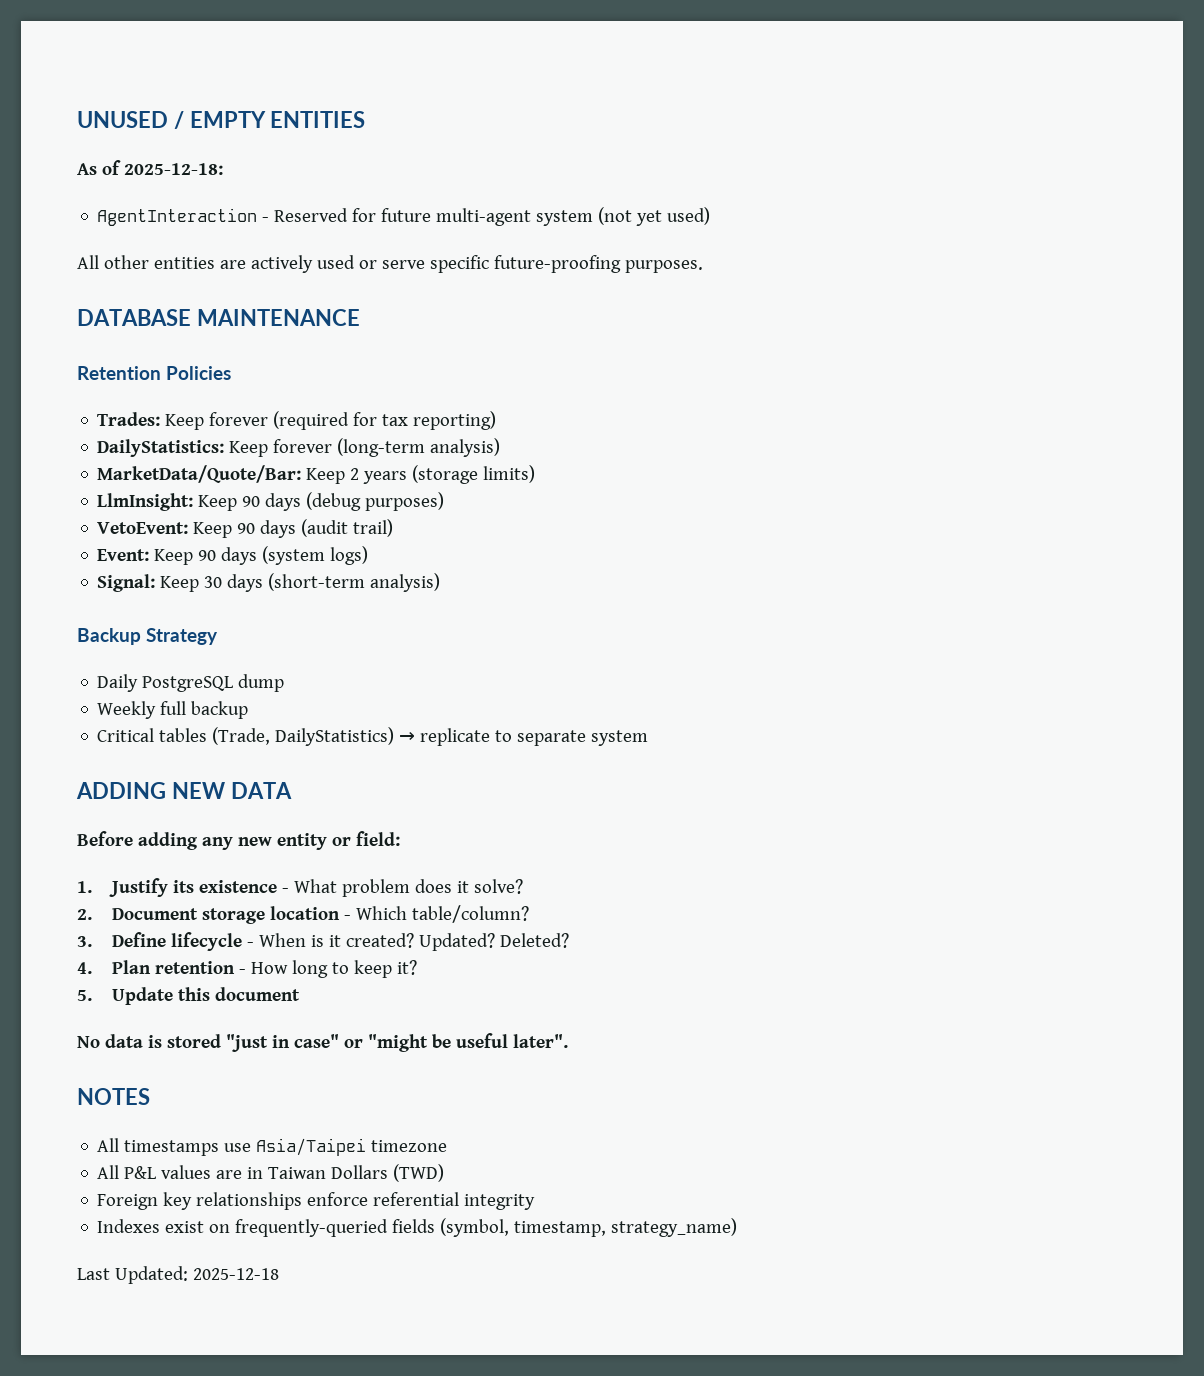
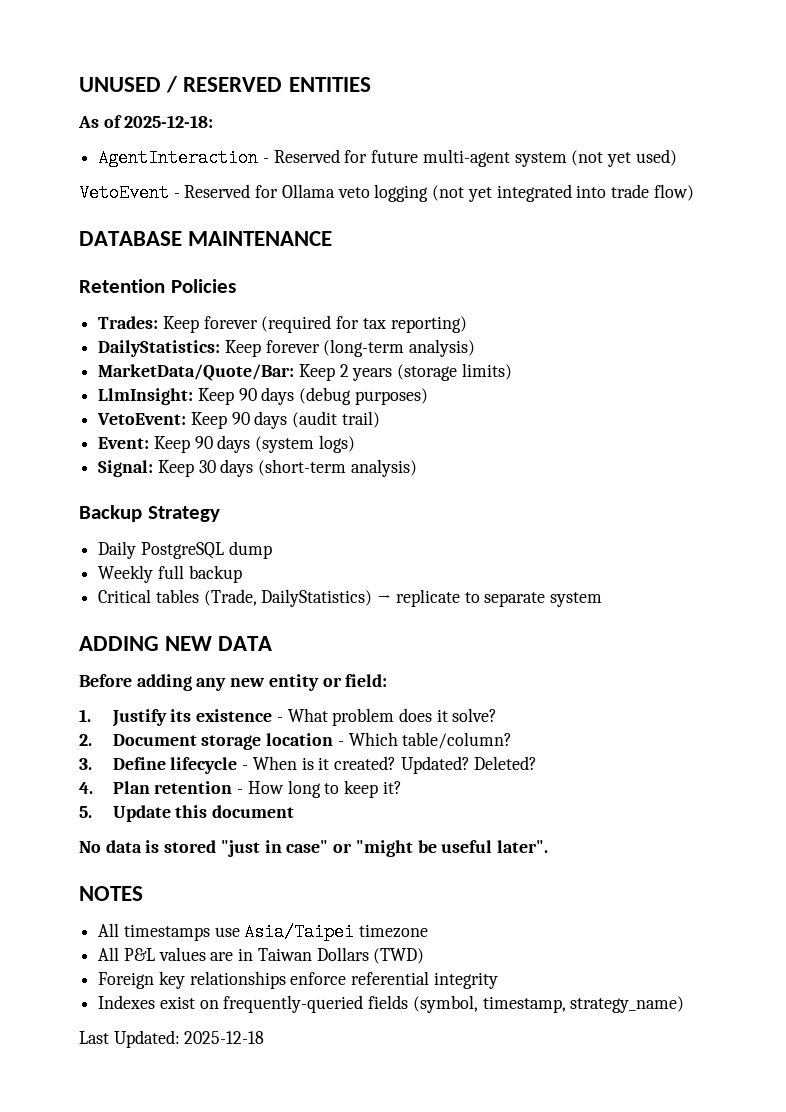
- UNUSED / EMPTY ENTITIES
+ UNUSED / RESERVED ENTITIES
- All other entities are actively used or serve specific future-proofing purposes.
+ VetoEvent - Reserved for Ollama veto logging (not yet integrated into trade flow)

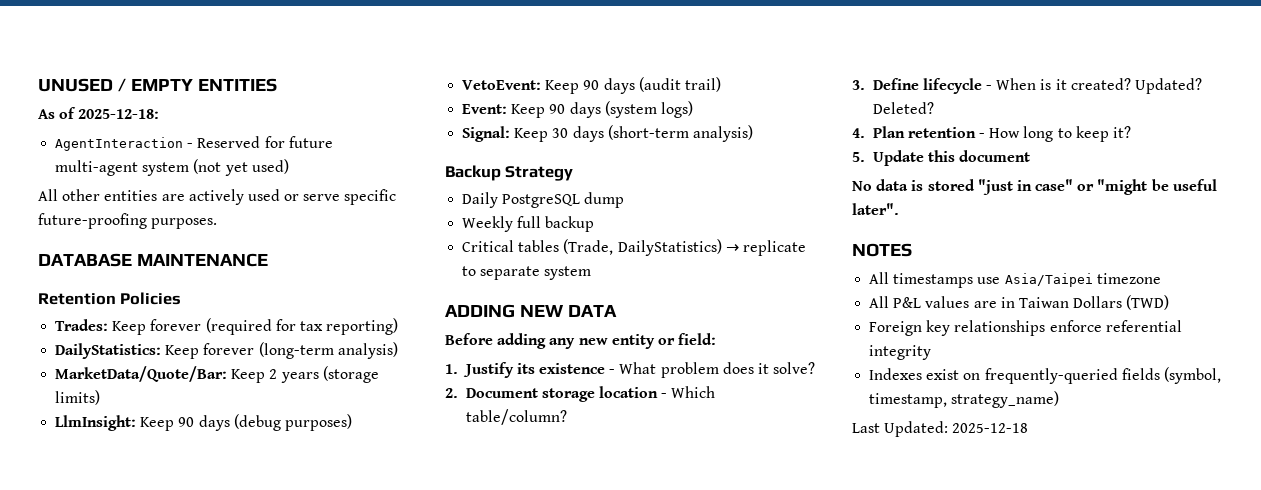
- UNUSED / RESERVED ENTITIES
+ UNUSED / EMPTY ENTITIES
- VetoEvent - Reserved for Ollama veto logging (not yet integrated into trade flow)
+ All other entities are actively used or serve specific future-proofing purposes.

